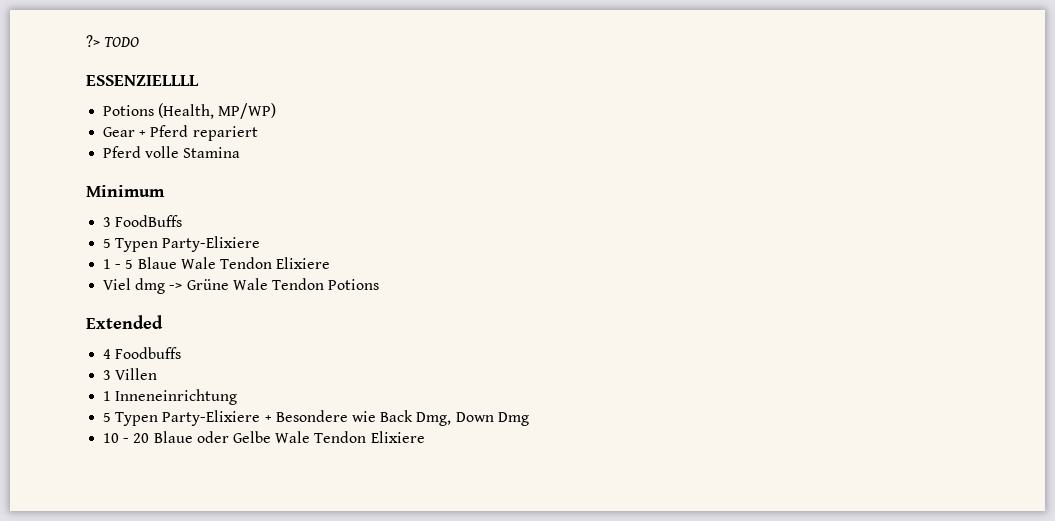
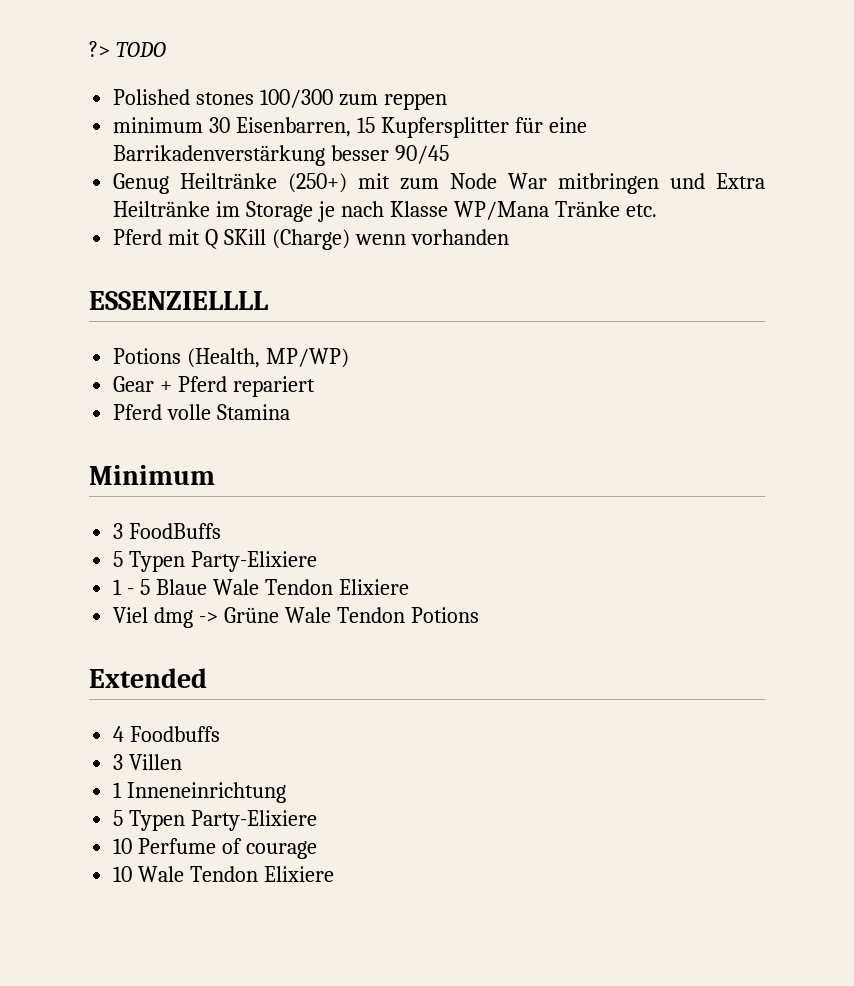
+ Polished stones 100/300 zum reppen
+ minimum 30 Eisenbarren, 15 Kupfersplitter für eine Barrikadenverstärkung besser 90/45
+ Genug Heiltränke (250+) mit zum Node War mitbringen und Extra Heiltränke im Storage je nach Klasse WP/Mana Tränke etc.
+ Pferd mit Q SKill (Charge) wenn vorhanden
  1 Inneneinrichtung
- 5 Typen Party-Elixiere + Besondere wie Back Dmg, Down Dmg
- 10 - 20 Blaue oder Gelbe Wale Tendon Elixiere
+ 5 Typen Party-Elixiere
+ 10 Perfume of courage
+ 10 Wale Tendon Elixiere

